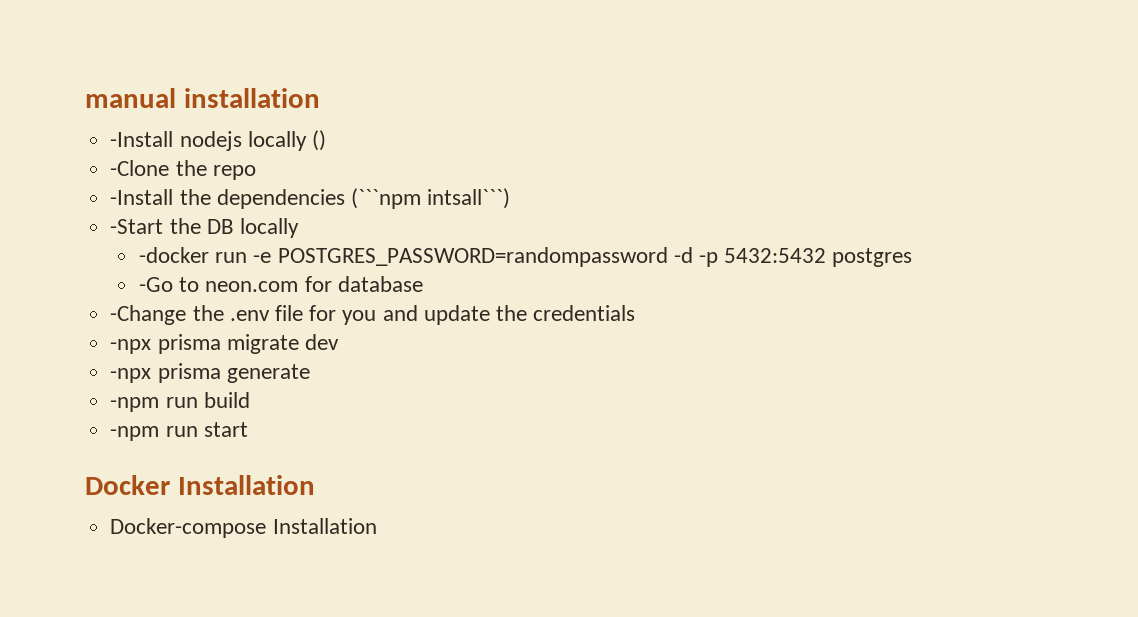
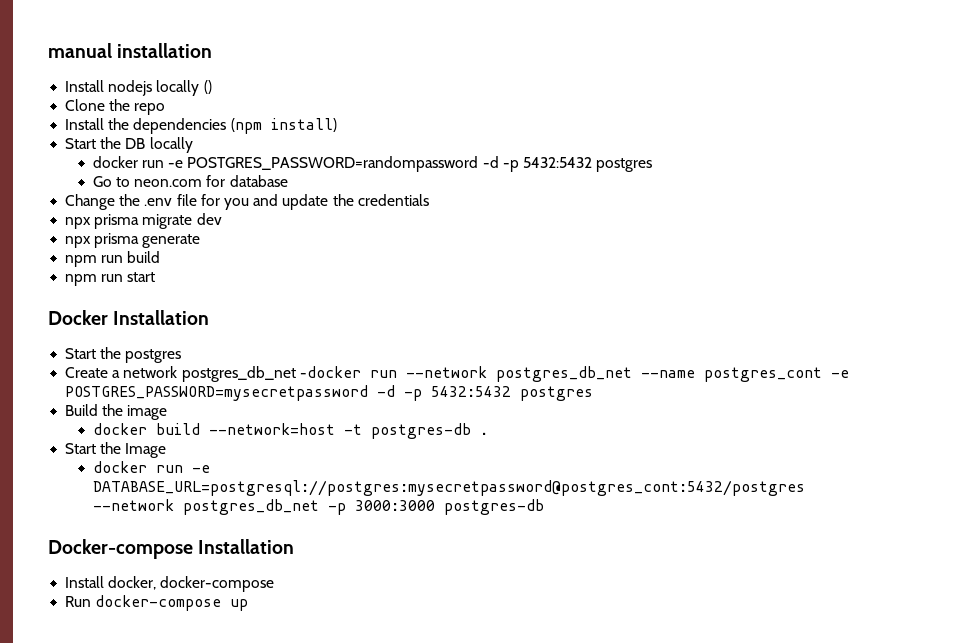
- -Install nodejs locally ()
+ Install nodejs locally ()
- -Clone the repo
+ Clone the repo
- -Install the dependencies (```npm intsall```)
- -Start the DB locally
+ Install the dependencies (npm install)
+ Start the DB locally
- -docker run -e POSTGRES_PASSWORD=randompassword -d -p 5432:5432 postgres
+ docker run -e POSTGRES_PASSWORD=randompassword -d -p 5432:5432 postgres
- -Go to neon.com for database
+ Go to neon.com for database
- -Change the .env file for you and update the credentials
+ Change the .env file for you and update the credentials
- -npx prisma migrate dev
+ npx prisma migrate dev
- -npx prisma generate
+ npx prisma generate
- -npm run build
+ npm run build
- -npm run start
+ npm run start
+ Start the postgres
+ Create a network postgres_db_net -docker run --network postgres_db_net --name postgres_cont -e POSTGRES_PASSWORD=mysecretpassword -d -p 5432:5432 postgres
+ Build the image
+ docker build --network=host -t postgres-db .
+ Start the Image
+ docker run -e DATABASE_URL=postgresql://postgres:mysecretpassword@postgres_cont:5432/postgres --network postgres_db_net -p 3000:3000 postgres-db
  Docker-compose Installation
+ Install docker, docker-compose
+ Run docker-compose up

